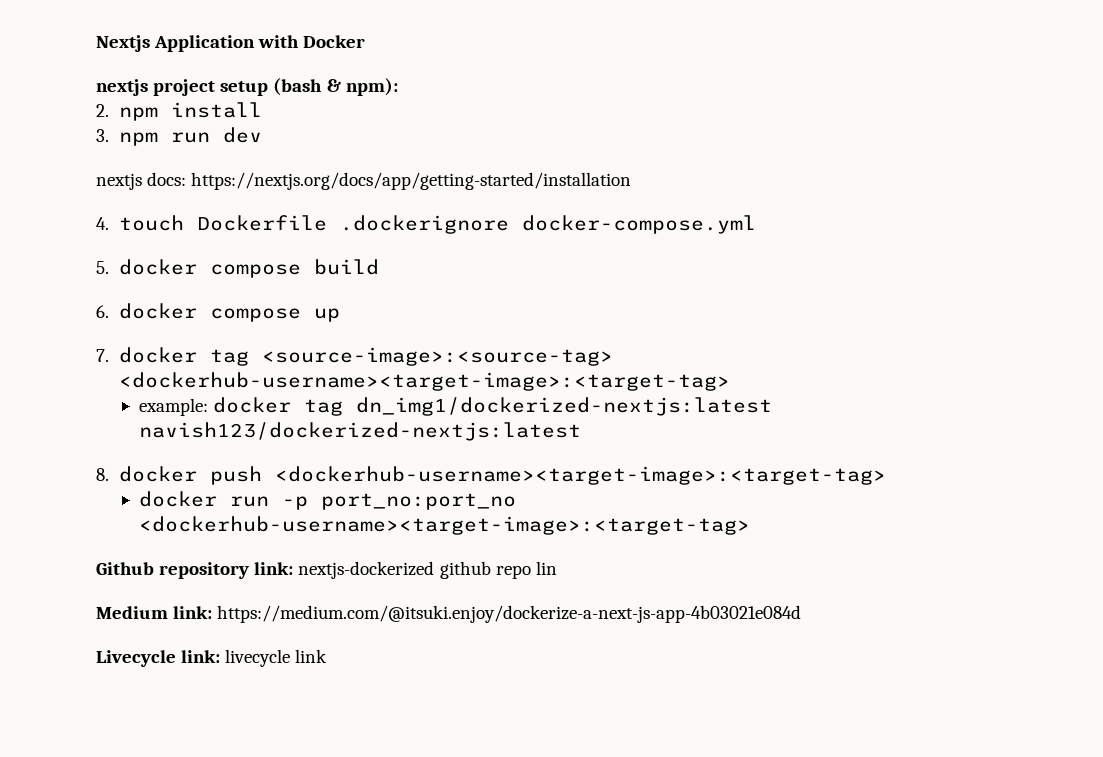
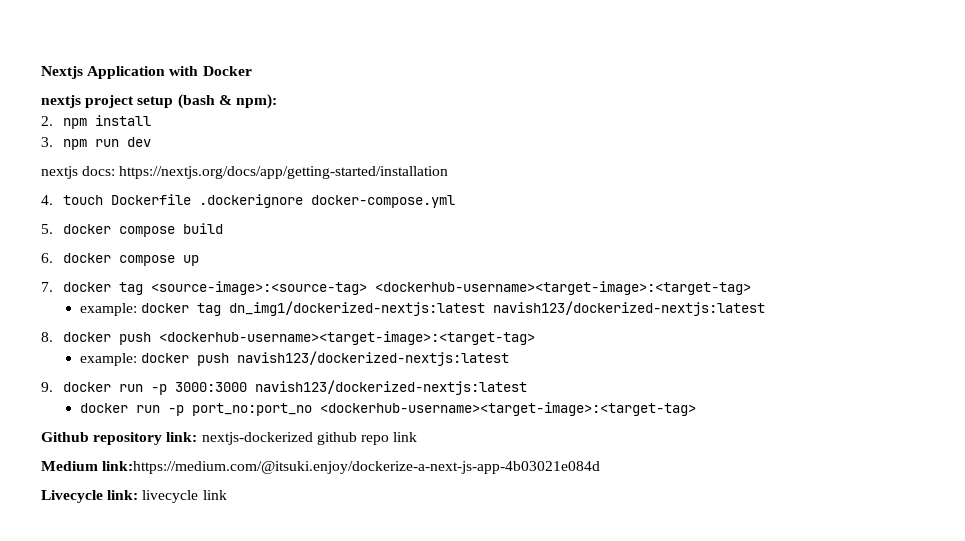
+ example: docker push navish123/dockerized-nextjs:latest
+ 9. docker run -p 3000:3000 navish123/dockerized-nextjs:latest
- Github repository link: nextjs-dockerized github repo lin
+ Github repository link: nextjs-dockerized github repo link
- Medium link: https://medium.com/@itsuki.enjoy/dockerize-a-next-js-app-4b03021e084d
+ Medium link:https://medium.com/@itsuki.enjoy/dockerize-a-next-js-app-4b03021e084d

